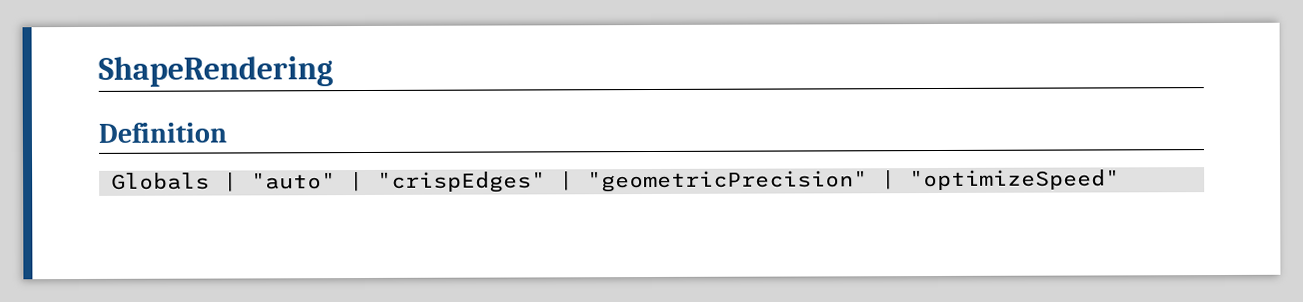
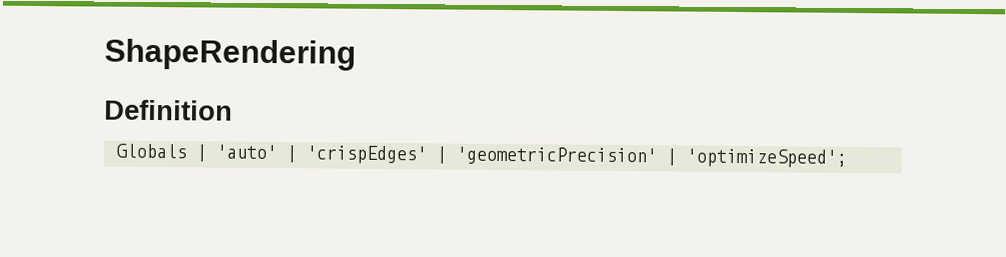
- Globals | "auto" | "crispEdges" | "geometricPrecision" | "optimizeSpeed"
+ Globals | 'auto' | 'crispEdges' | 'geometricPrecision' | 'optimizeSpeed';

